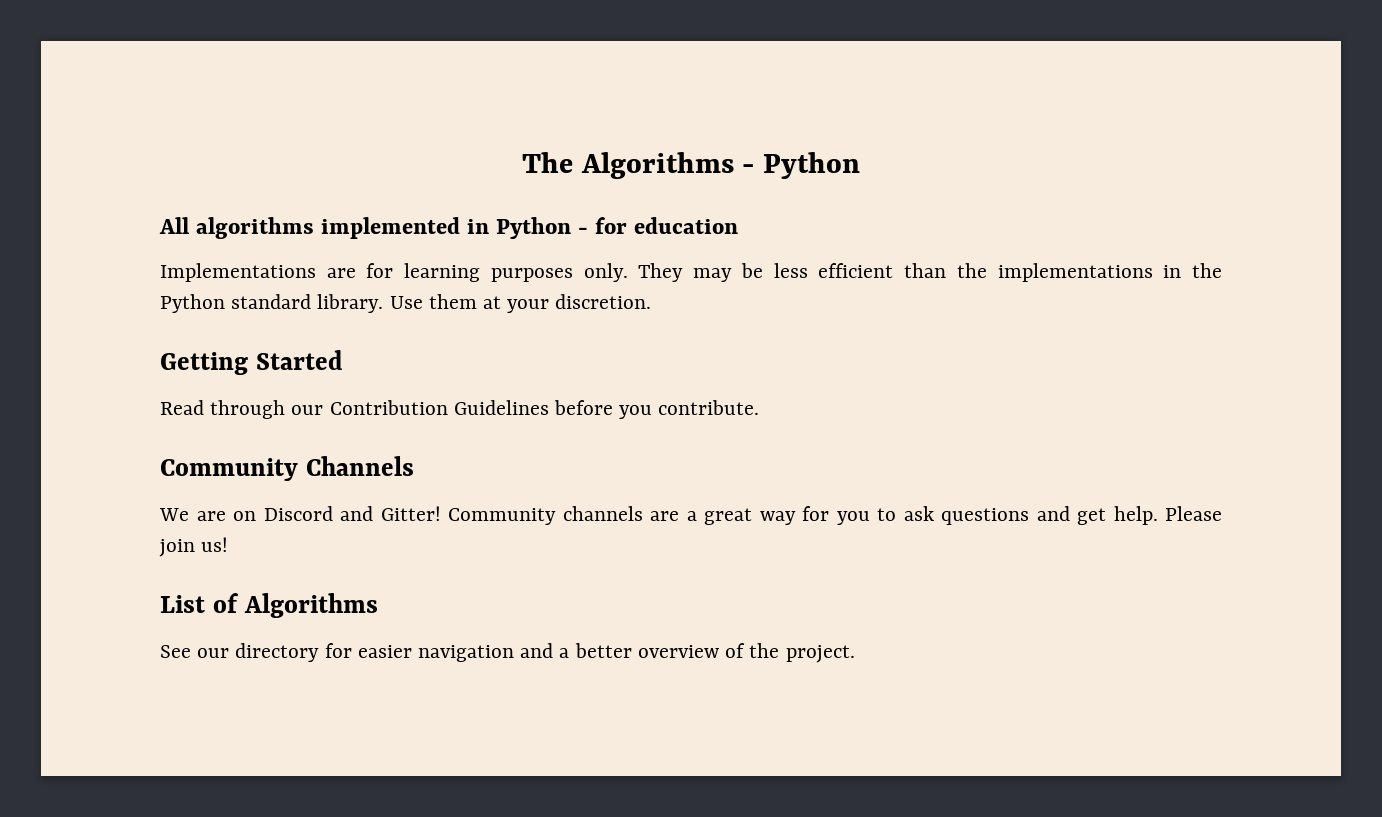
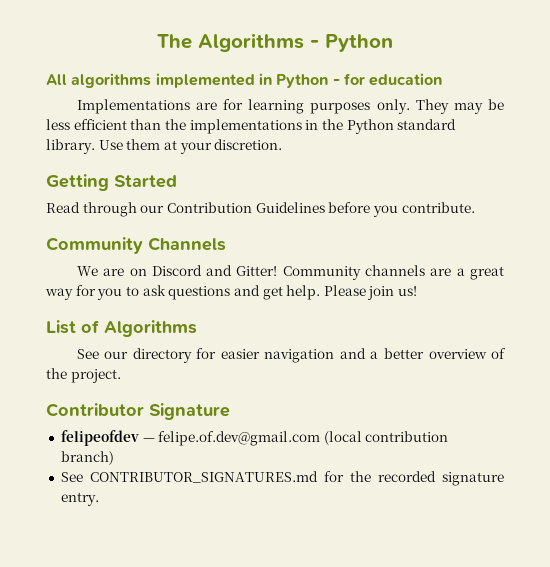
+ Contributor Signature
+ felipeofdev — felipe.of.dev@gmail.com (local contribution branch)
+ See CONTRIBUTOR_SIGNATURES.md for the recorded signature entry.

